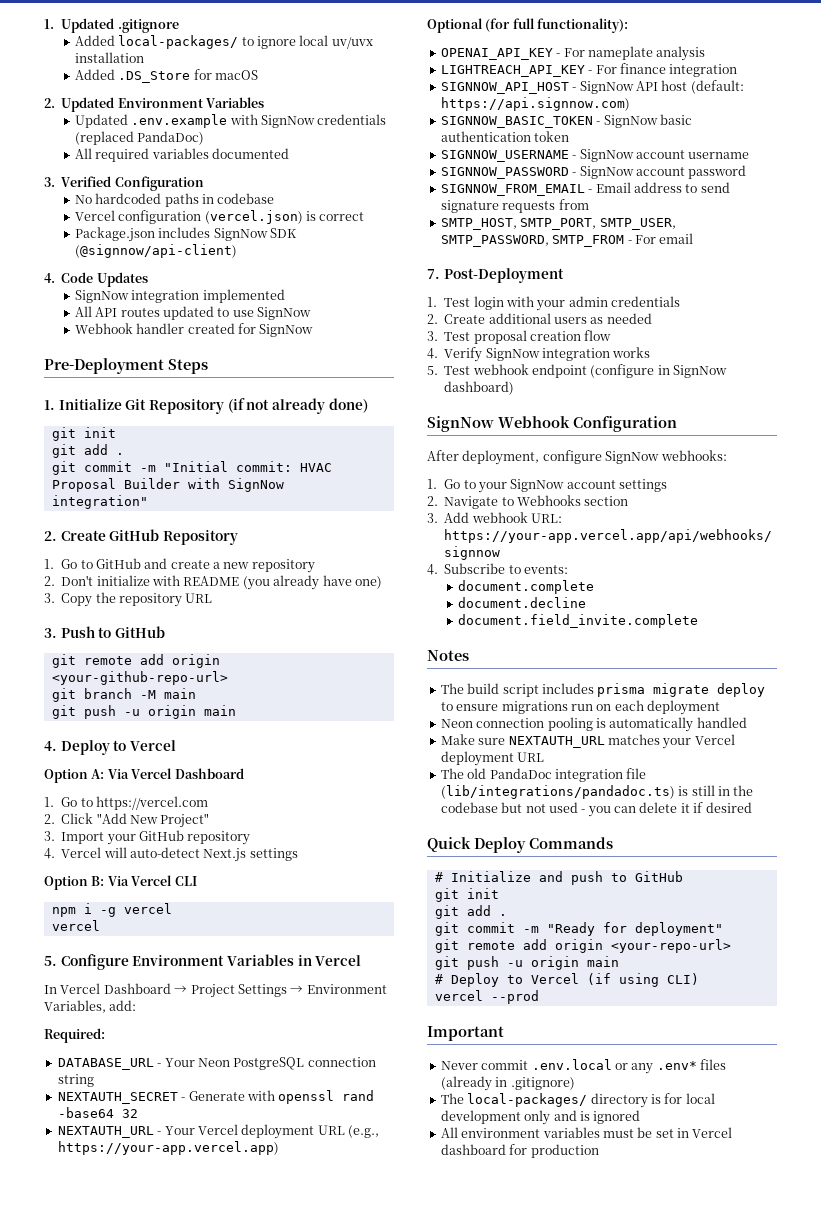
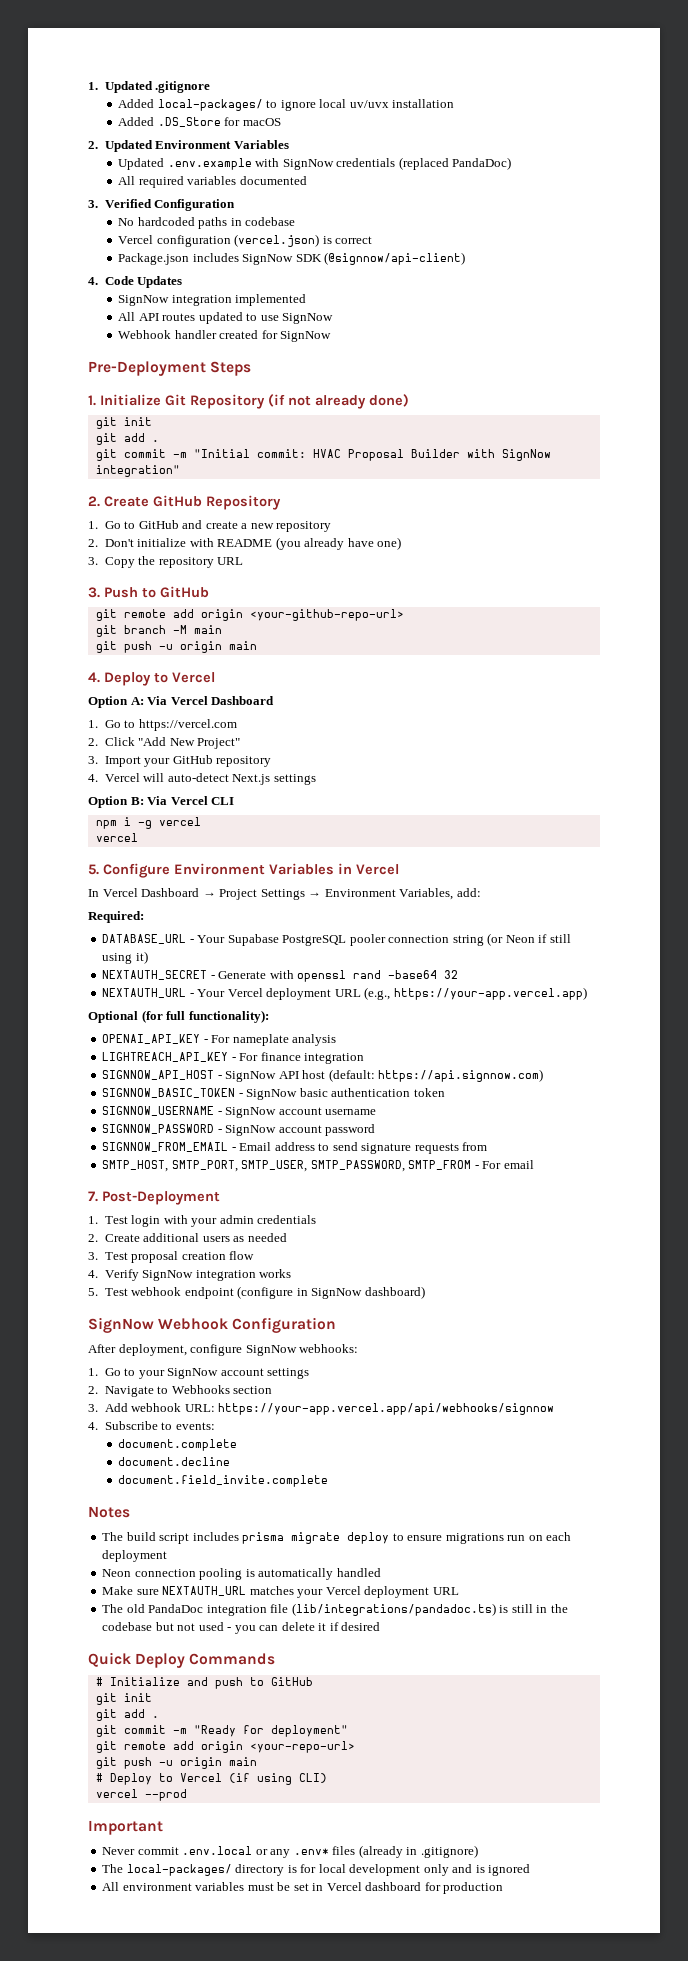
- DATABASE_URL - Your Neon PostgreSQL connection string
+ DATABASE_URL - Your Supabase PostgreSQL pooler connection string (or Neon if still using it)

